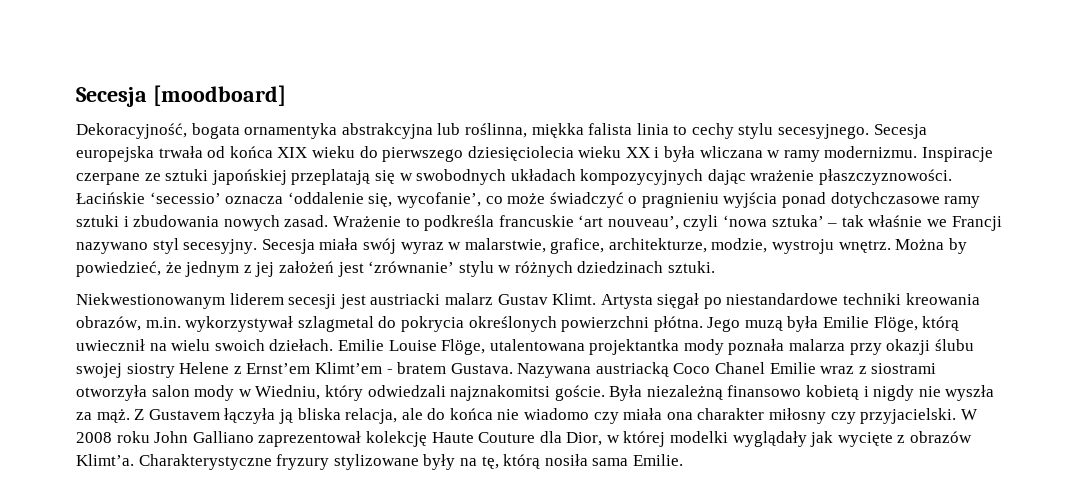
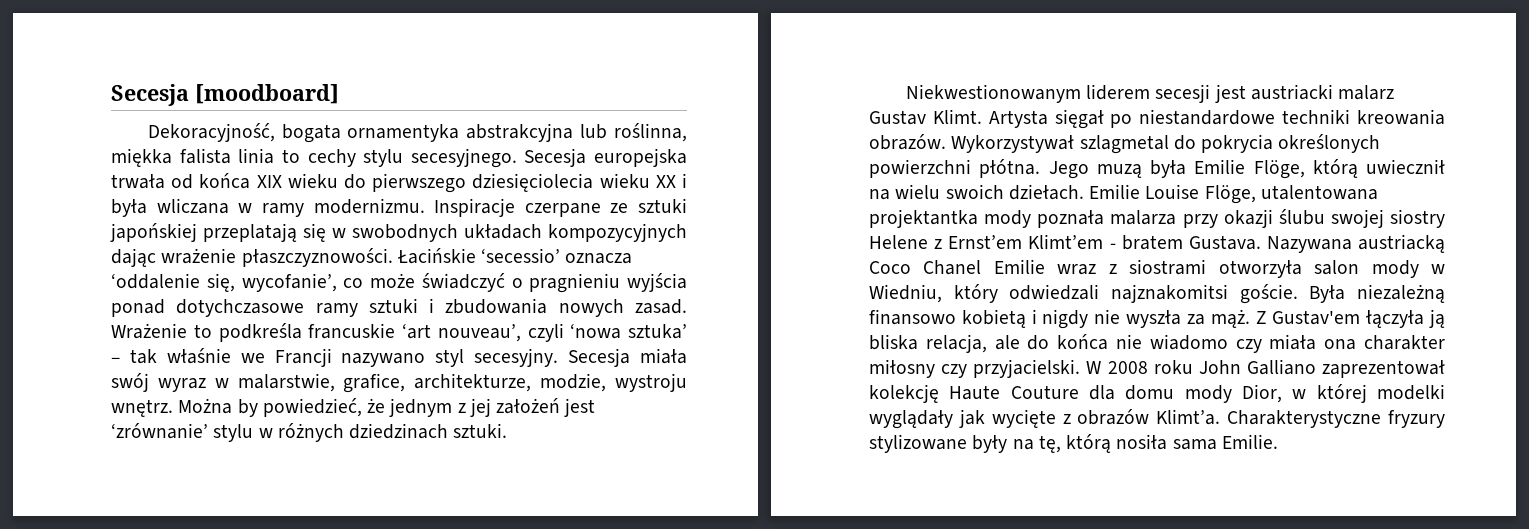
- Artysta sięgał po niestandardowe techniki kreowania obrazów, m.in. wykorzystywał szlagmetal do pokrycia określonych powierzchni płótna.
+ Artysta sięgał po niestandardowe techniki kreowania obrazów. Wykorzystywał szlagmetal do pokrycia określonych powierzchni płótna.
- Z Gustavem łączyła ją bliska relacja, ale do końca nie wiadomo czy miała ona charakter miłosny czy przyjacielski.
+ Z Gustav'em łączyła ją bliska relacja, ale do końca nie wiadomo czy miała ona charakter miłosny czy przyjacielski.
- W 2008 roku John Galliano zaprezentował kolekcję Haute Couture dla Dior, w której modelki wyglądały jak wycięte z obrazów Klimt’a.
+ W 2008 roku John Galliano zaprezentował kolekcję Haute Couture dla domu mody Dior, w której modelki wyglądały jak wycięte z obrazów Klimt’a.

